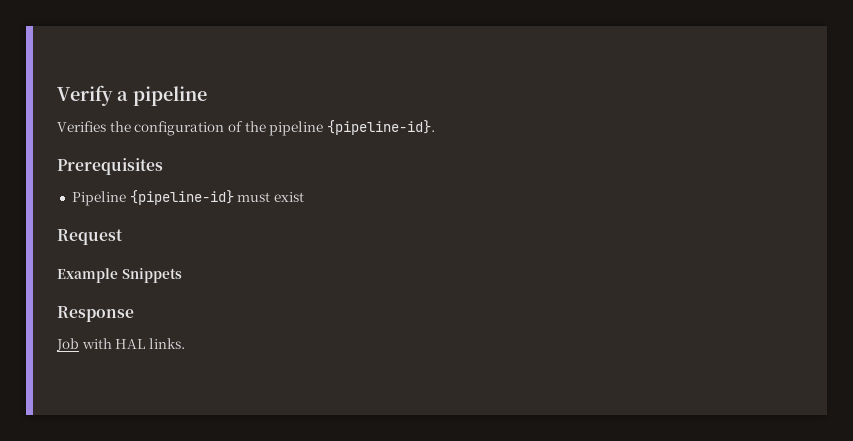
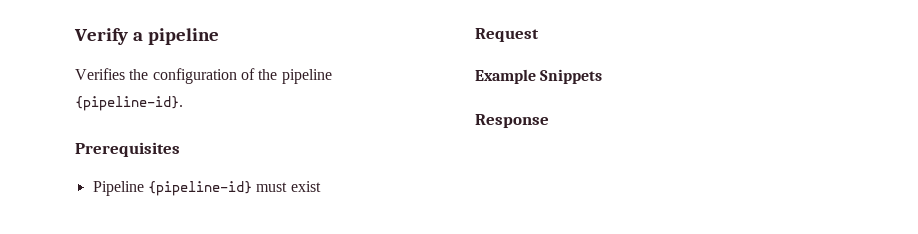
- Job with HAL links.

